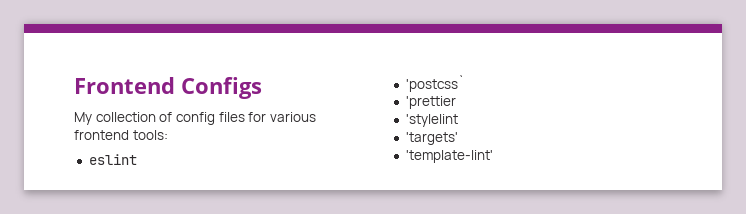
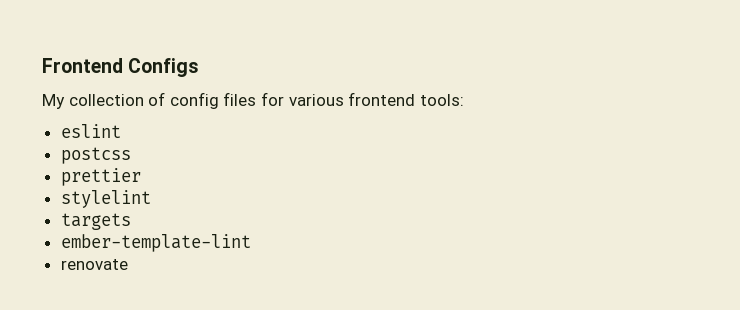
- 'postcss`
- 'prettier
- 'stylelint
- 'targets'
- 'template-lint'
+ postcss
+ prettier
+ stylelint
+ targets
+ ember-template-lint
+ renovate

